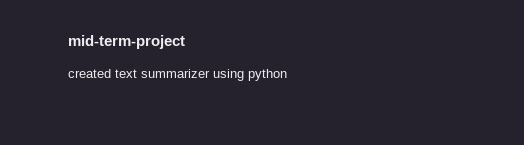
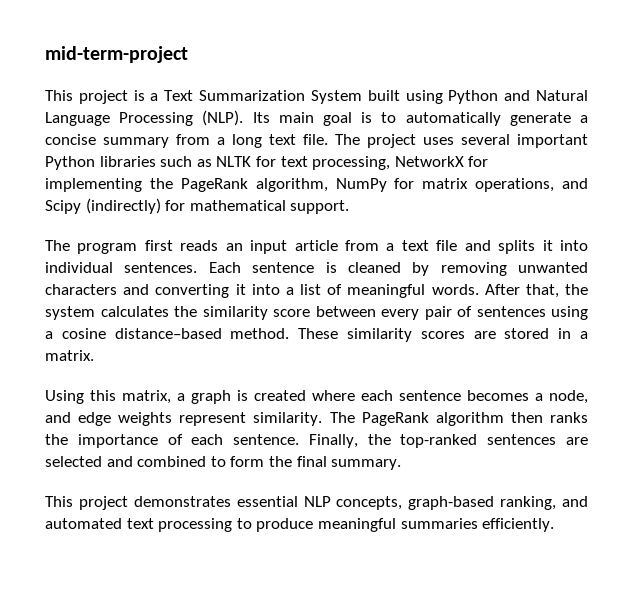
- created text summarizer using python
+ This project is a Text Summarization System built using Python and Natural Language Processing (NLP). Its main goal is to automatically generate a concise summary from a long text file. The project uses several important Python libraries such as NLTK for text processing, NetworkX for implementing the PageRank algorithm, NumPy for matrix operations, and Scipy (indirectly) for mathematical support.
+ The program first reads an input article from a text file and splits it into individual sentences. Each sentence is cleaned by removing unwanted characters and converting it into a list of meaningful words. After that, the system calculates the similarity score between every pair of sentences using a cosine distance–based method. These similarity scores are stored in a matrix.
+ Using this matrix, a graph is created where each sentence becomes a node, and edge weights represent similarity. The PageRank algorithm then ranks the importance of each sentence. Finally, the top-ranked sentences are selected and combined to form the final summary.
+ This project demonstrates essential NLP concepts, graph-based ranking, and automated text processing to produce meaningful summaries efficiently.

